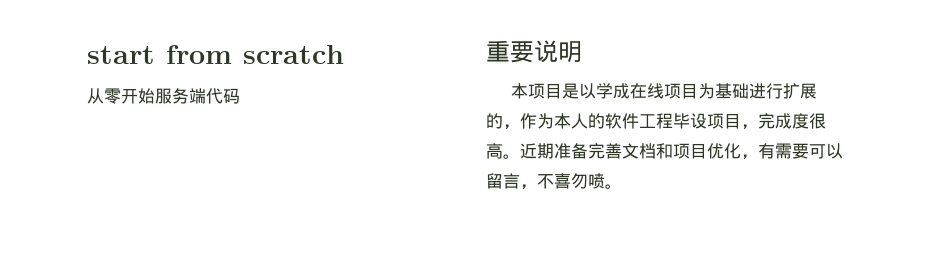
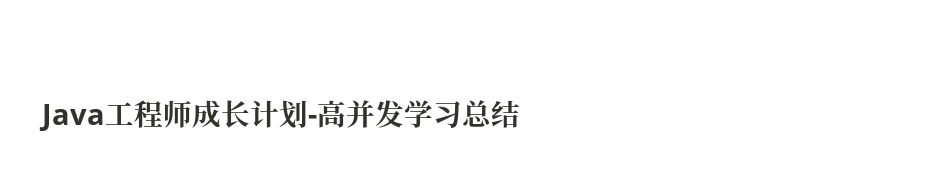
- start from scratch
- 从零开始服务端代码
- 重要说明
- 本项目是以学成在线项目为基础进行扩展的，作为本人的软件工程毕设项目，完成度很高。近期准备完善文档和项目优化，有需要可以留言，不喜勿喷。
+ Java工程师成长计划-高并发学习总结

